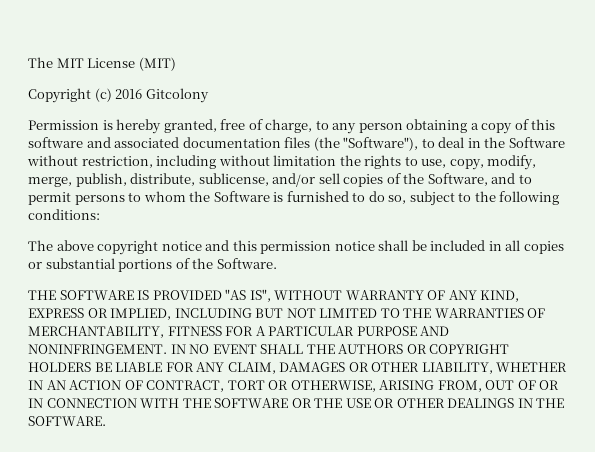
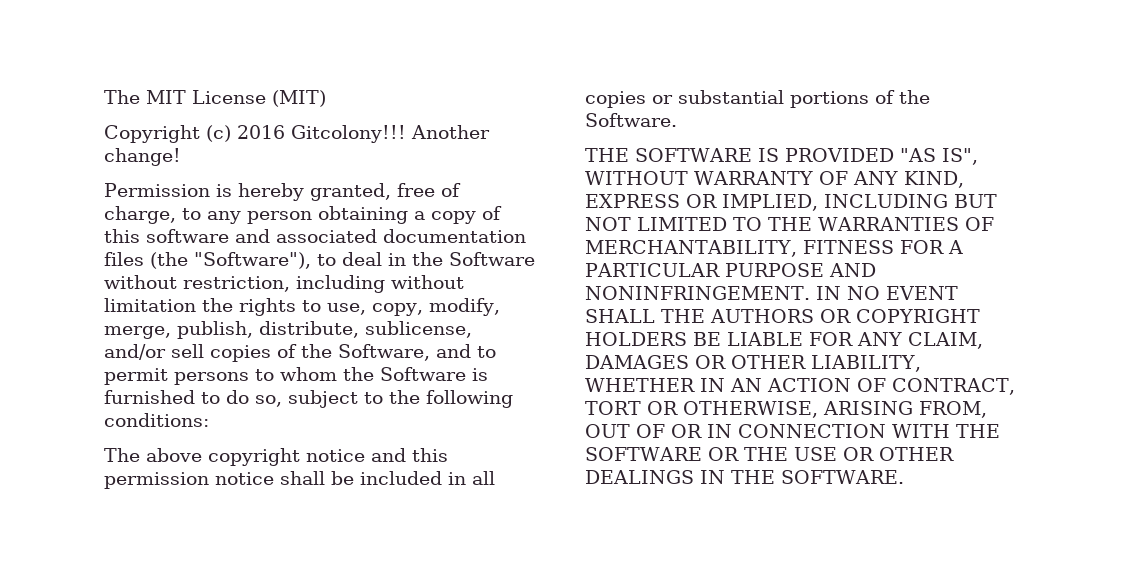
- Copyright (c) 2016 Gitcolony
+ Copyright (c) 2016 Gitcolony!!! Another change!

